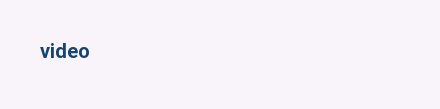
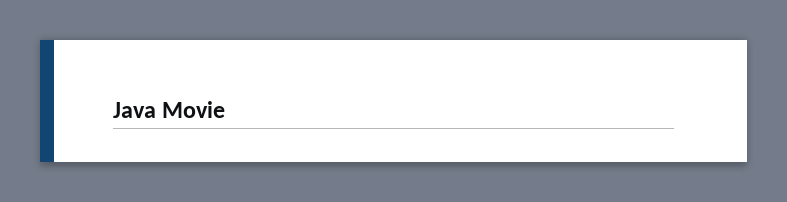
- video
+ Java Movie

